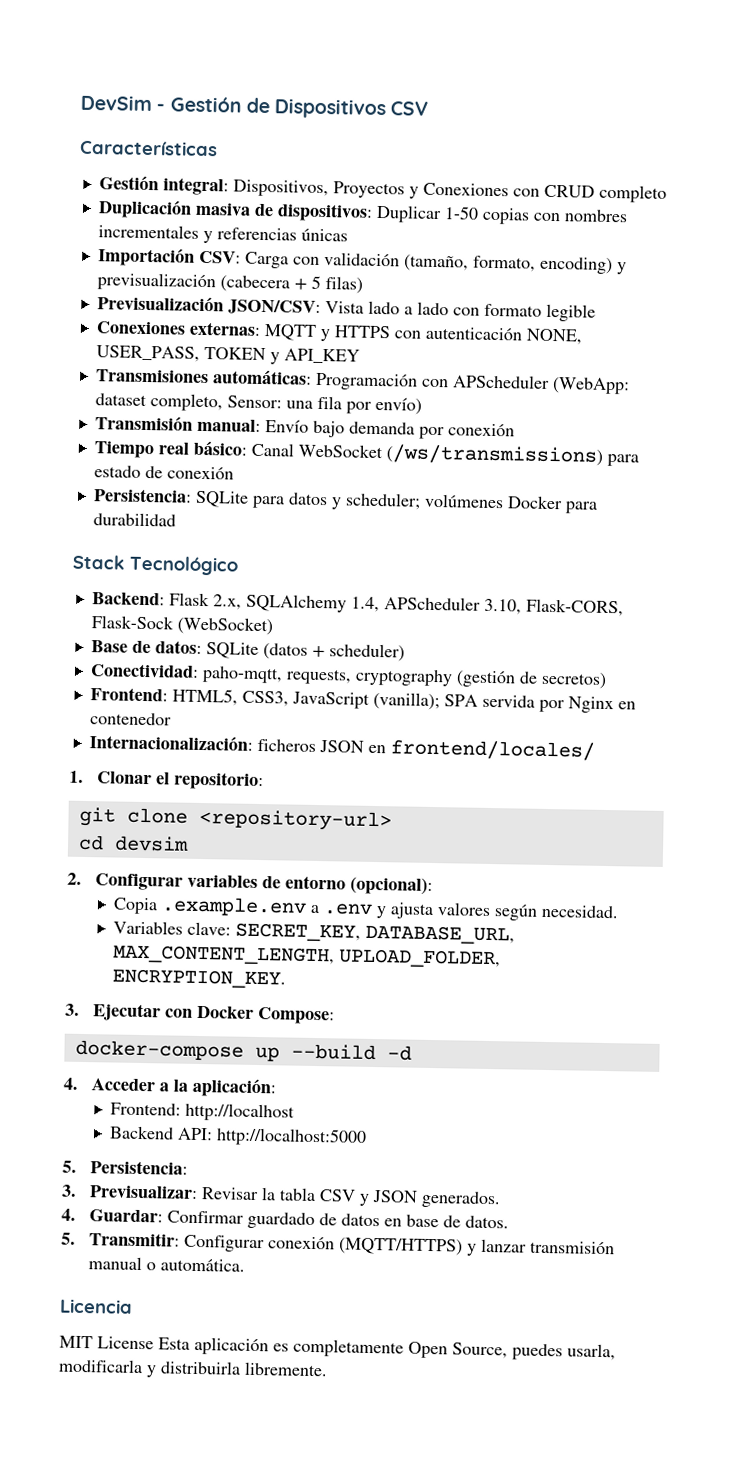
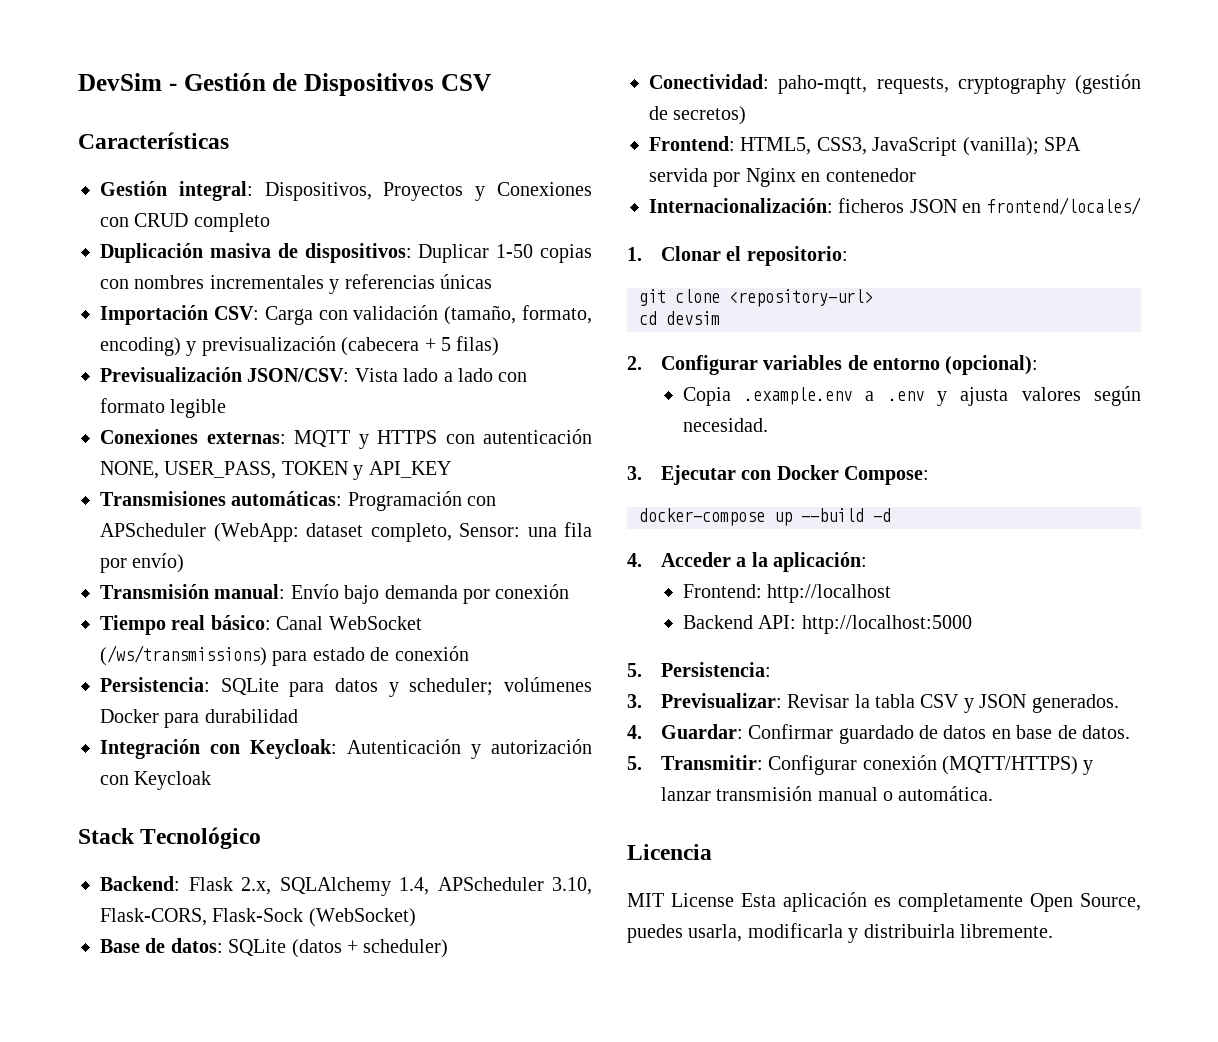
+ Integración con Keycloak: Autenticación y autorización con Keycloak
- Variables clave: SECRET_KEY, DATABASE_URL, MAX_CONTENT_LENGTH, UPLOAD_FOLDER, ENCRYPTION_KEY.

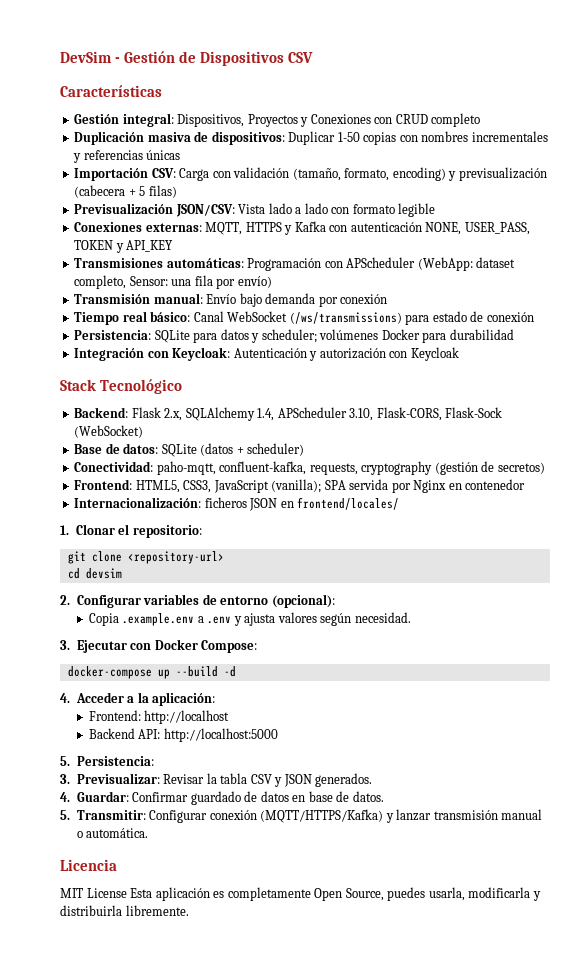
- Conexiones externas: MQTT y HTTPS con autenticación NONE, USER_PASS, TOKEN y API_KEY
+ Conexiones externas: MQTT, HTTPS y Kafka con autenticación NONE, USER_PASS, TOKEN y API_KEY
- Conectividad: paho-mqtt, requests, cryptography (gestión de secretos)
+ Conectividad: paho-mqtt, confluent-kafka, requests, cryptography (gestión de secretos)
- 5. Transmitir: Configurar conexión (MQTT/HTTPS) y lanzar transmisión manual o automática.
+ 5. Transmitir: Configurar conexión (MQTT/HTTPS/Kafka) y lanzar transmisión manual o automática.

